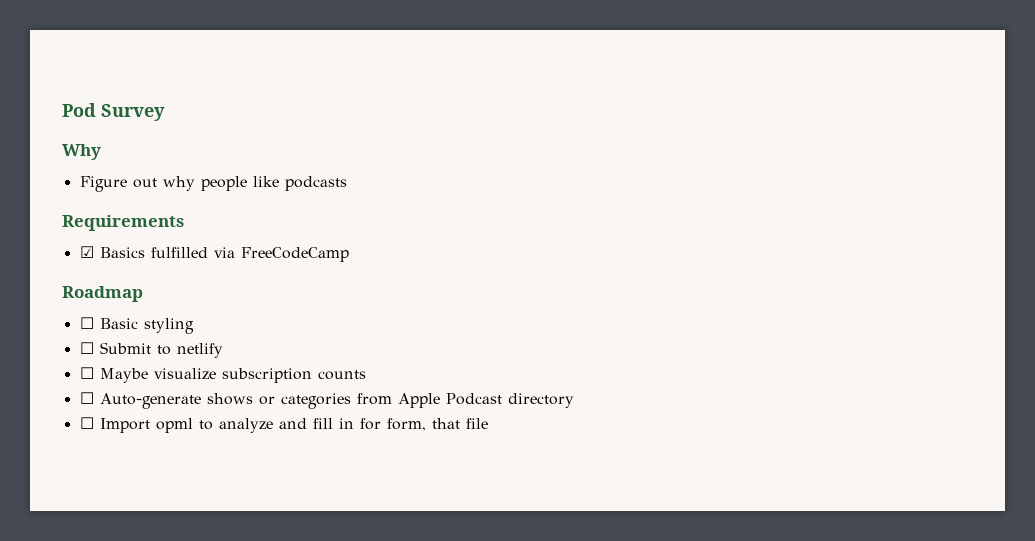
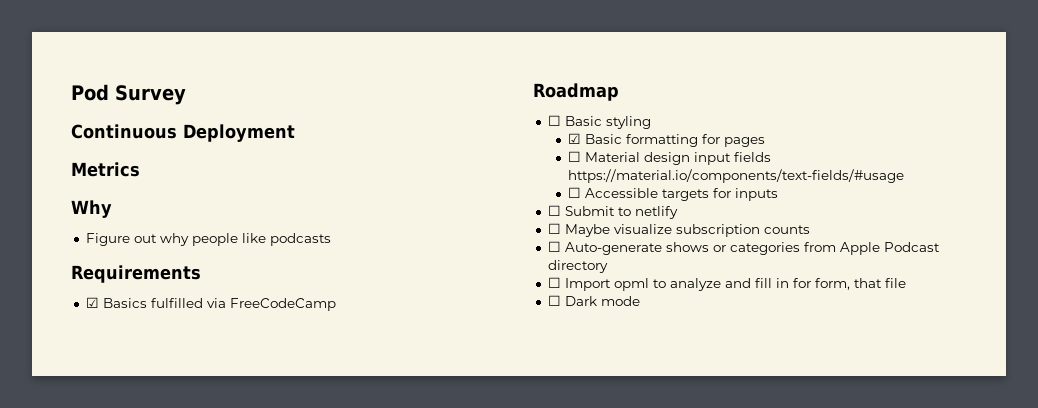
+ Continuous Deployment
+ Metrics
+ ☑ Basic formatting for pages
+ ☐ Material design input fields https://material.io/components/text-fields/#usage
+ ☐ Accessible targets for inputs
+ ☐ Dark mode

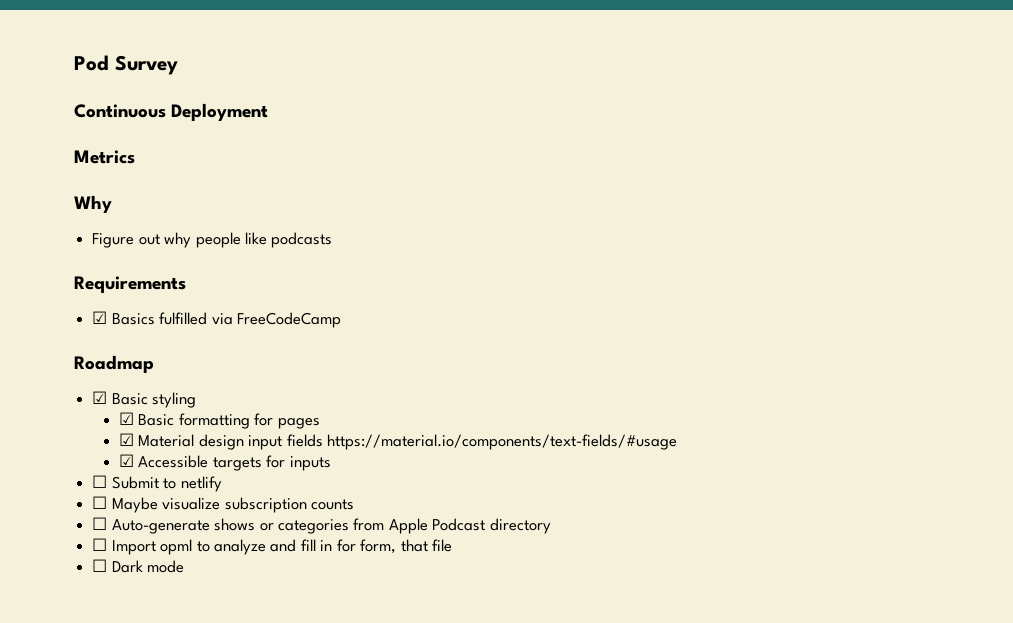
- ☐ Basic styling
+ ☑ Basic styling
- ☐ Material design input fields https://material.io/components/text-fields/#usage
+ ☑ Material design input fields https://material.io/components/text-fields/#usage
- ☐ Accessible targets for inputs
+ ☑ Accessible targets for inputs

